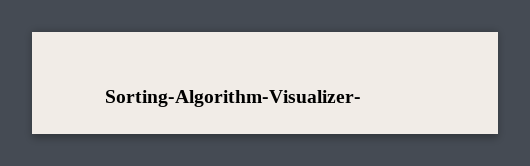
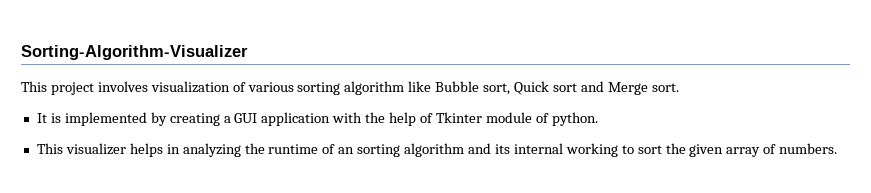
- Sorting-Algorithm-Visualizer-
+ Sorting-Algorithm-Visualizer
+ This project involves visualization of various sorting algorithm like Bubble sort, Quick sort and Merge sort.
+ It is implemented by creating a GUI application with the help of Tkinter module of python.
+ This visualizer helps in analyzing the runtime of an sorting algorithm and its internal working to sort the given array of numbers.

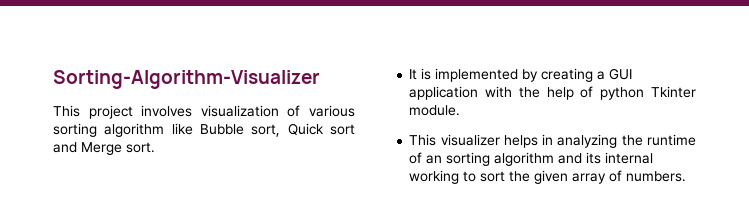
- It is implemented by creating a GUI application with the help of Tkinter module of python.
+ It is implemented by creating a GUI application with the help of python Tkinter module.

